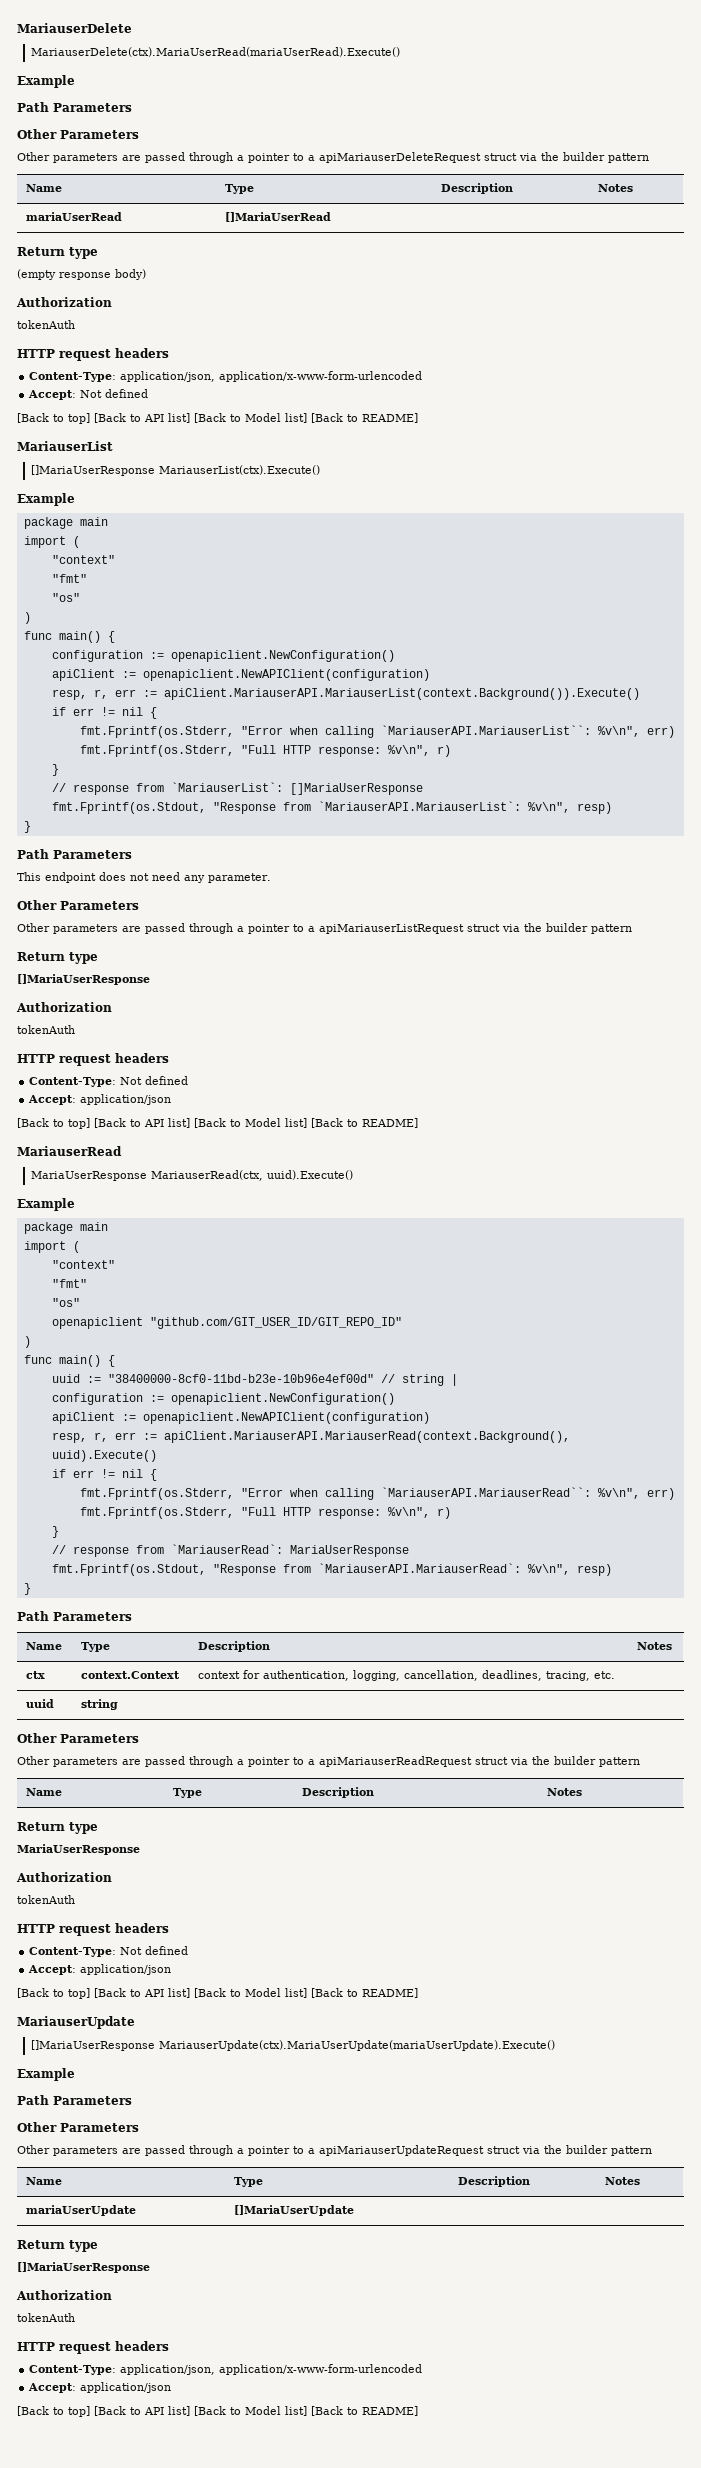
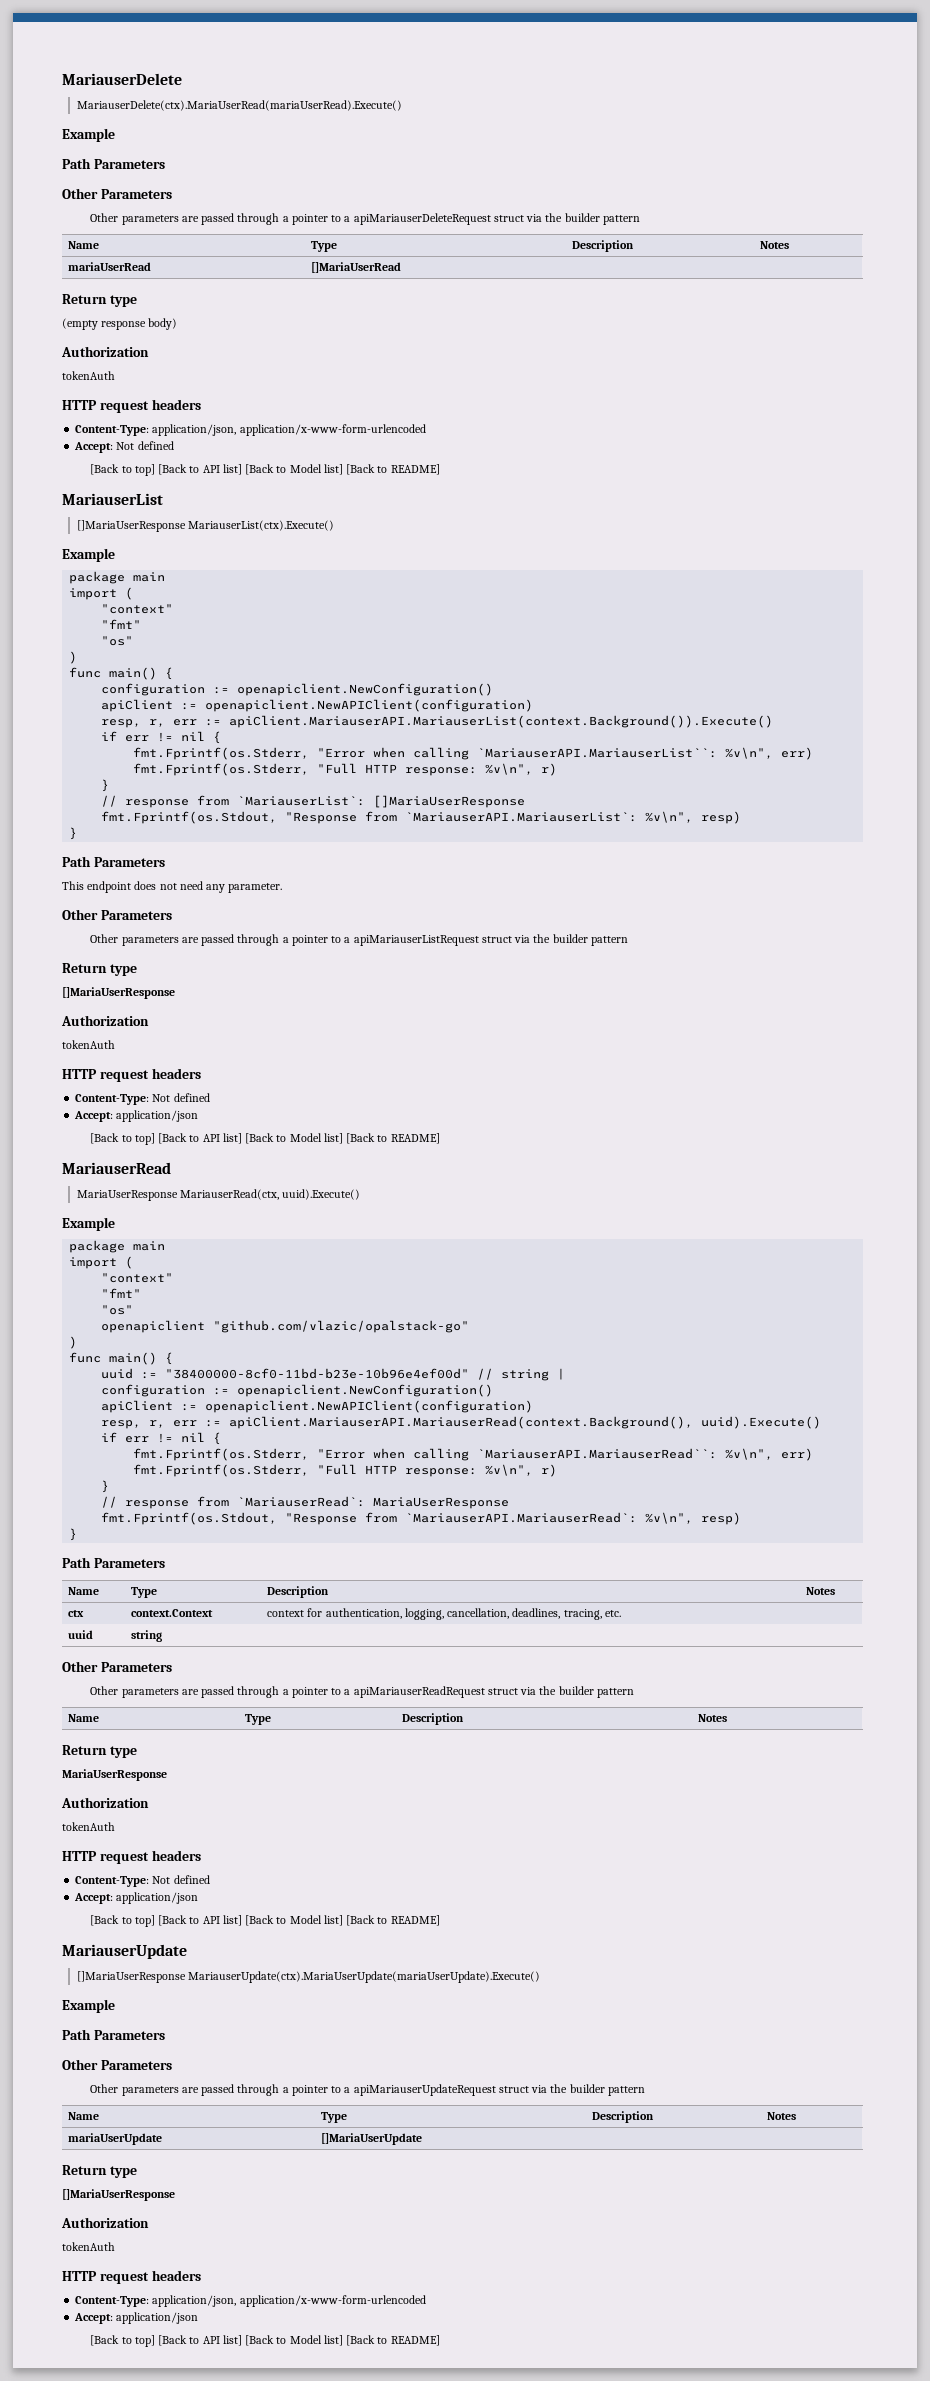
- openapiclient "github.com/GIT_USER_ID/GIT_REPO_ID"
+ openapiclient "github.com/vlazic/opalstack-go"

